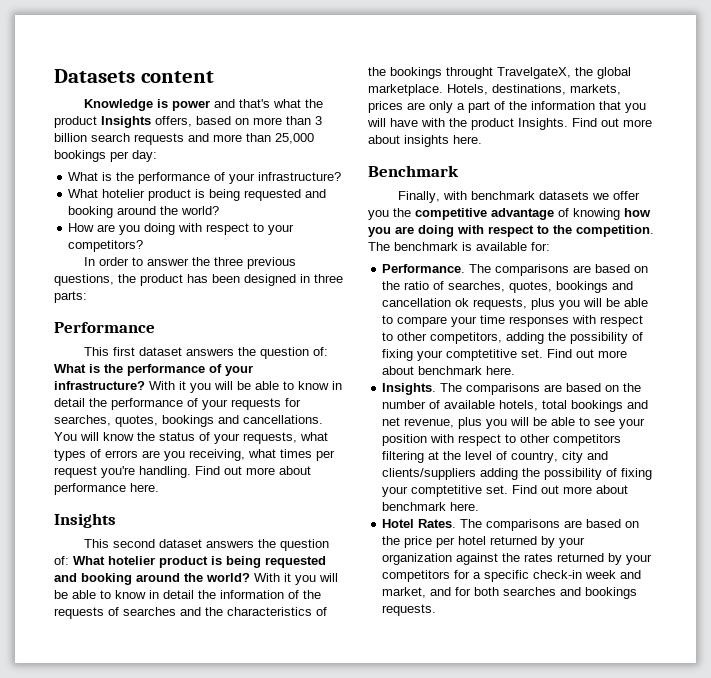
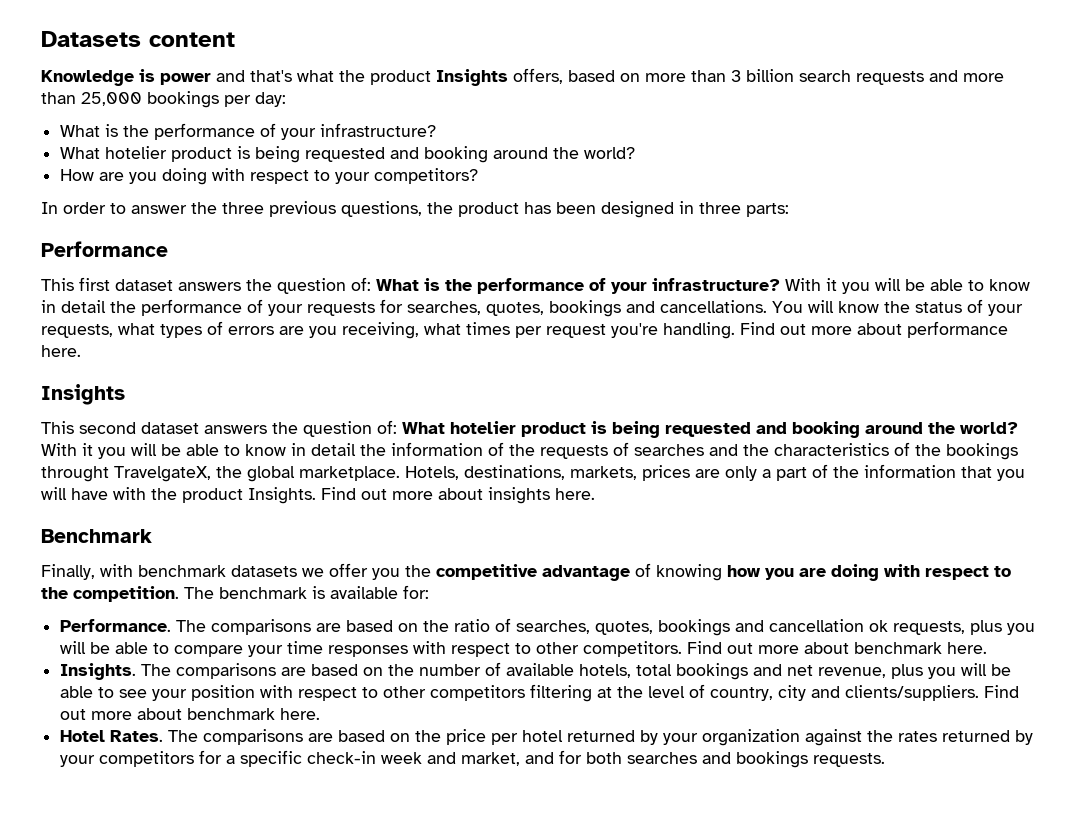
- The comparisons are based on the ratio of searches, quotes, bookings and cancellation ok requests, plus you will be able to compare your time responses with respect to other competitors, adding the possibility of fixing your comptetitive set.
+ The comparisons are based on the ratio of searches, quotes, bookings and cancellation ok requests, plus you will be able to compare your time responses with respect to other competitors.
- The comparisons are based on the number of available hotels, total bookings and net revenue, plus you will be able to see your position with respect to other competitors filtering at the level of country, city and clients/suppliers adding the possibility of fixing your comptetitive set.
+ The comparisons are based on the number of available hotels, total bookings and net revenue, plus you will be able to see your position with respect to other competitors filtering at the level of country, city and clients/suppliers.

